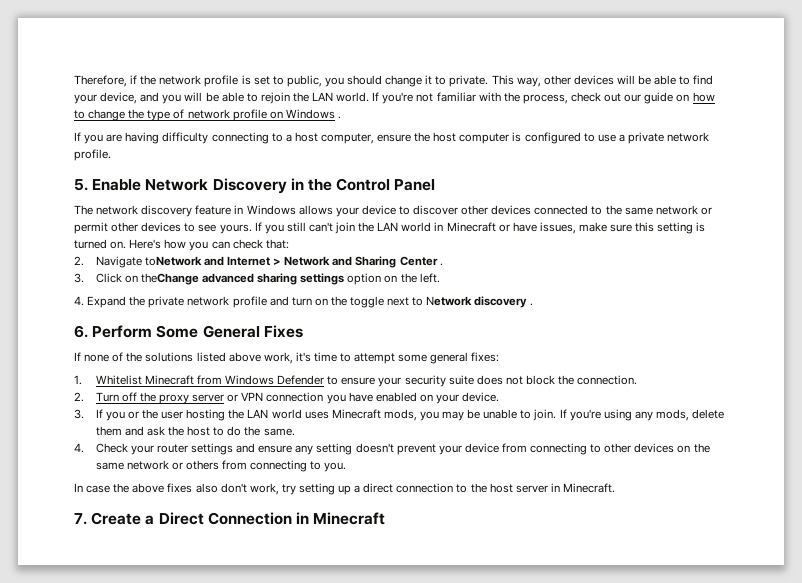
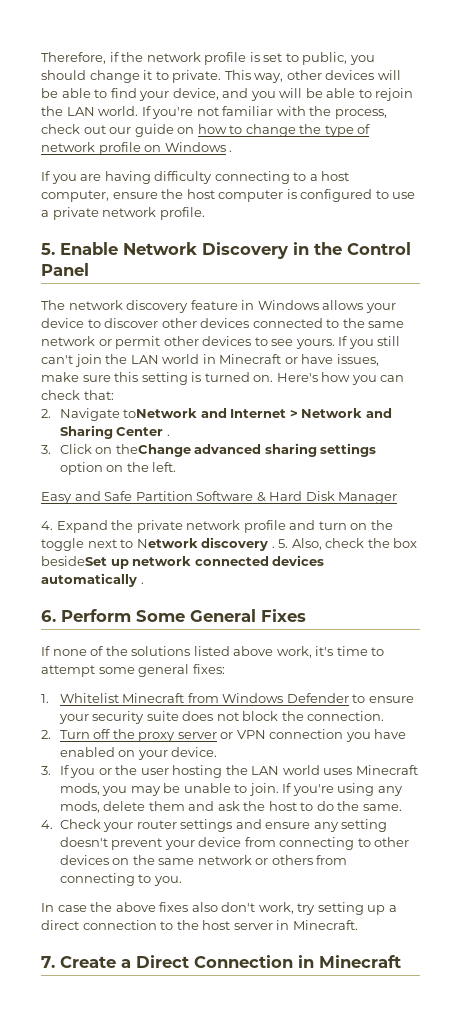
+ Easy and Safe Partition Software & Hard Disk Manager
+ 5. Also, check the box besideSet up network connected devices automatically .

